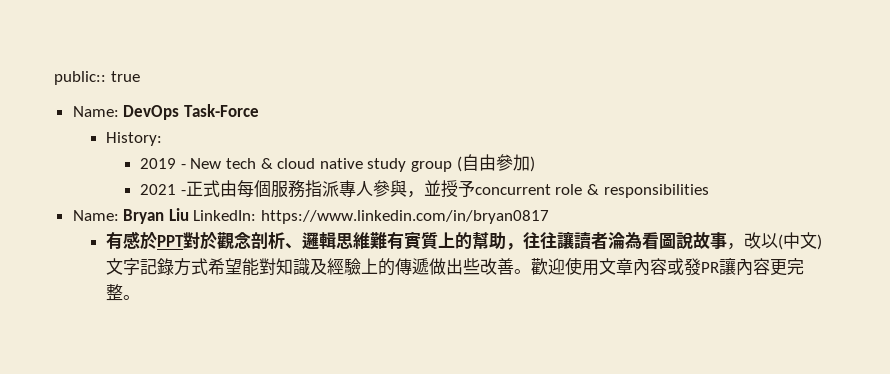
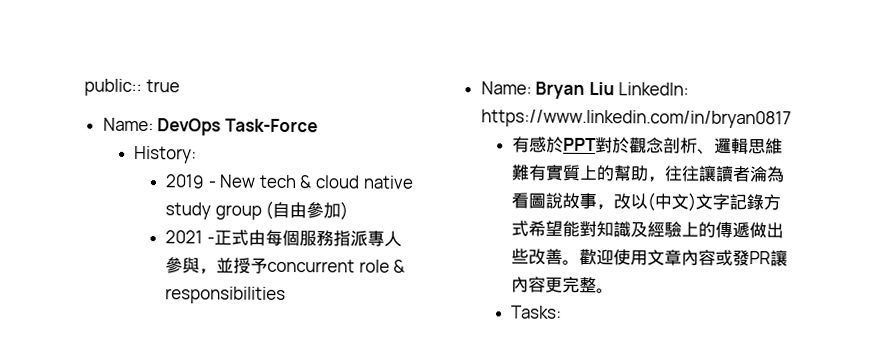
+ Tasks:

